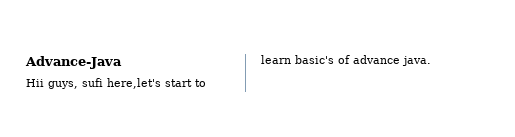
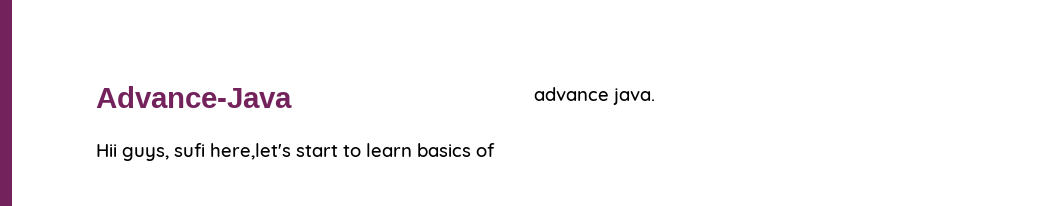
- Hii guys, sufi here,let's start to learn basic's of advance java.
+ Hii guys, sufi here,let's start to learn basics of advance java.

